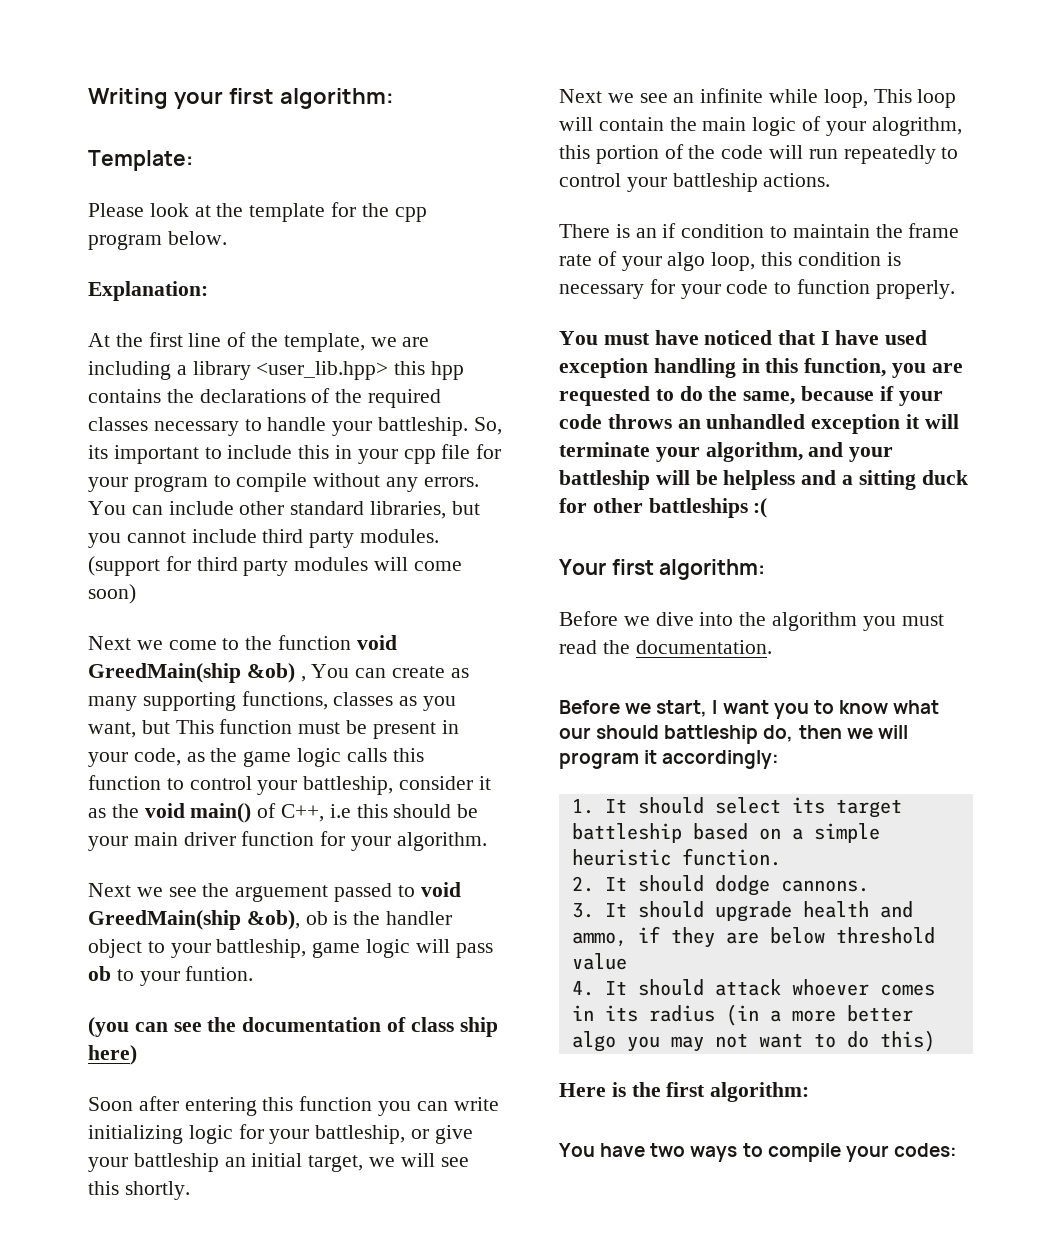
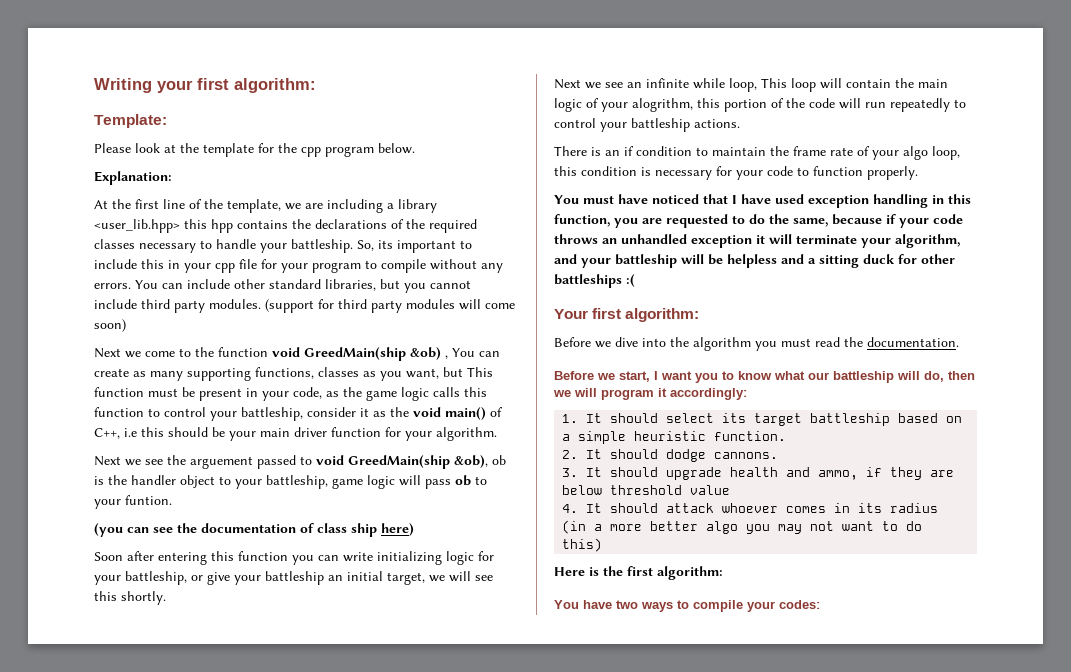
- Before we start, I want you to know what our should battleship do, then we will program it accordingly:
+ Before we start, I want you to know what our battleship will do, then we will program it accordingly:

